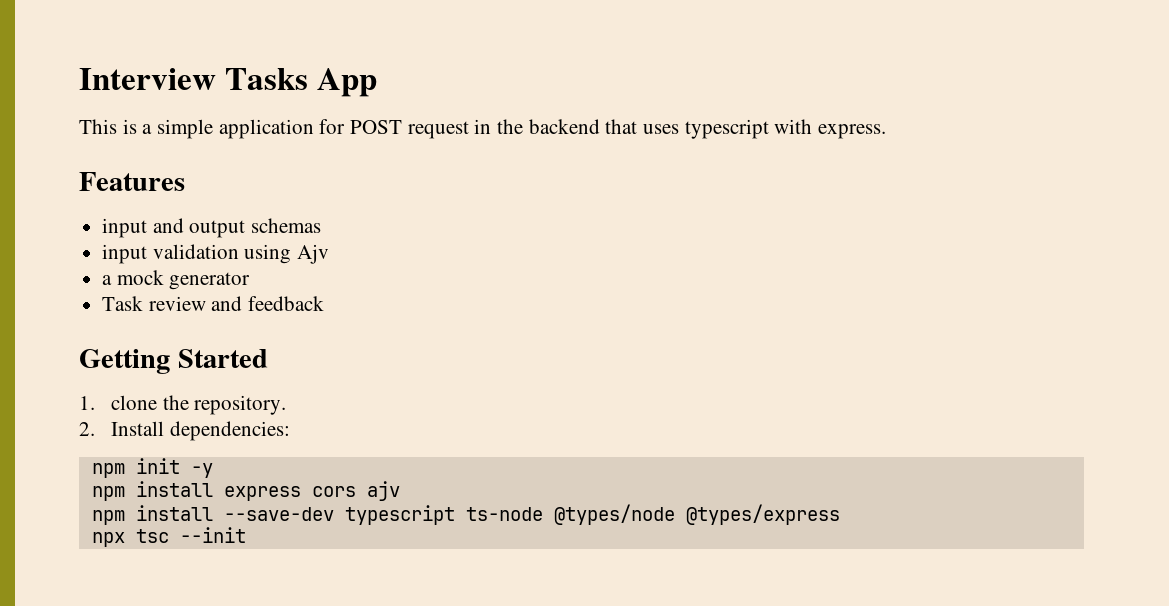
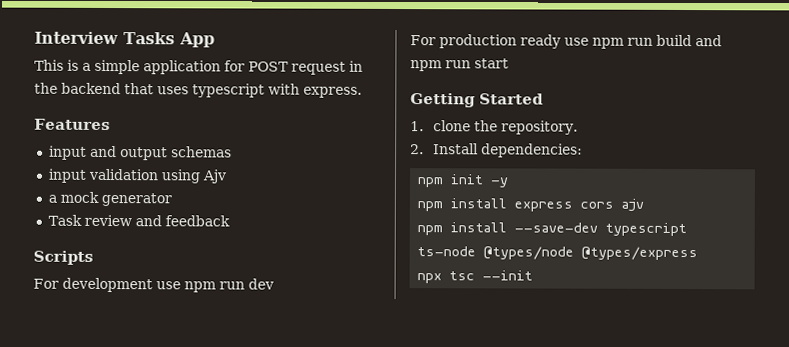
+ Scripts
+ For development use npm run dev
+ For production ready use npm run build and npm run start

